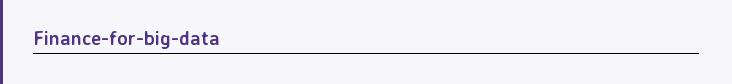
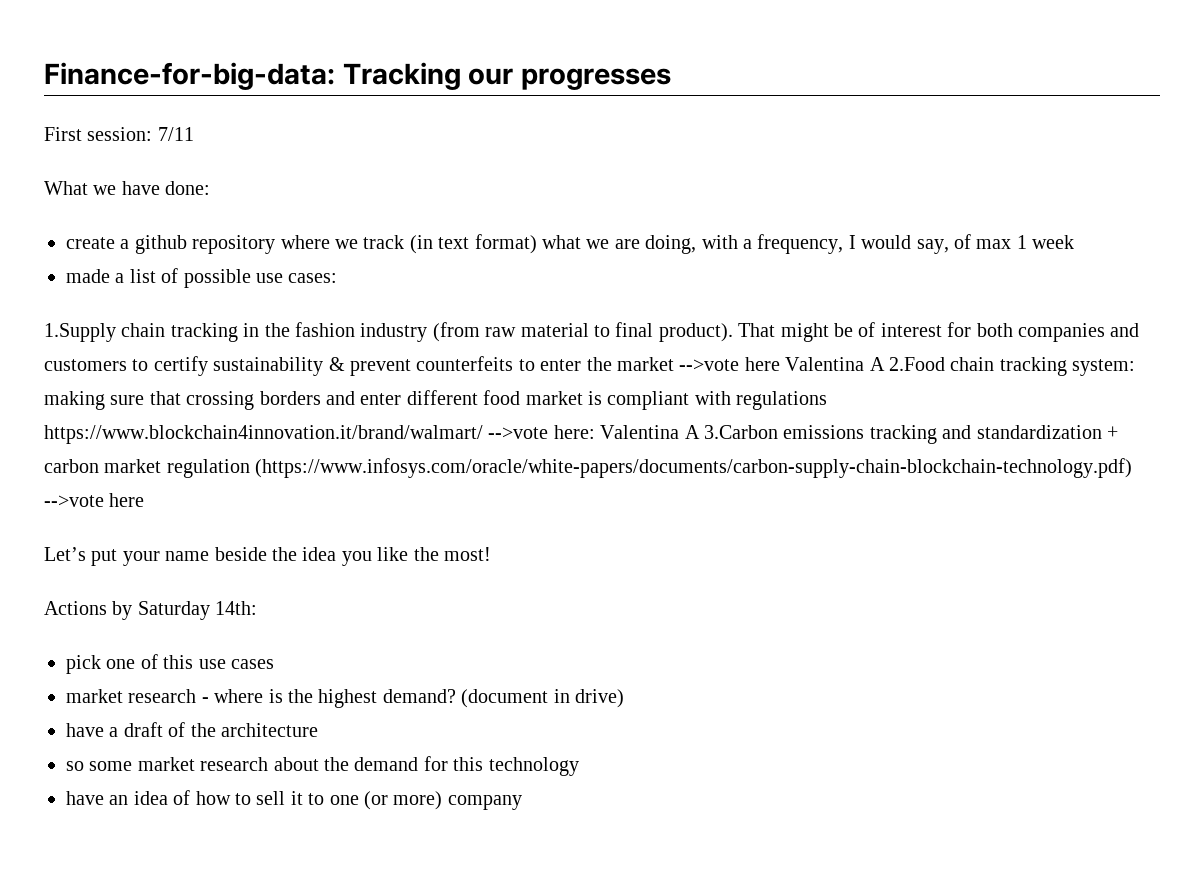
- Finance-for-big-data
+ Finance-for-big-data: Tracking our progresses
+ First session: 7/11
+ What we have done:
+ create a github repository where we track (in text format) what we are doing, with a frequency, I would say, of max 1 week
+ made a list of possible use cases:
+ 1.Supply chain tracking in the fashion industry (from raw material to final product). That might be of interest for both companies and customers to certify sustainability & prevent counterfeits to enter the market -->vote here Valentina A 2.Food chain tracking system: making sure that crossing borders and enter different food market is compliant with regulations https://www.blockchain4innovation.it/brand/walmart/ -->vote here: Valentina A 3.Carbon emissions tracking and standardization + carbon market regulation (https://www.infosys.com/oracle/white-papers/documents/carbon-supply-chain-blockchain-technology.pdf) -->vote here
+ Let’s put your name beside the idea you like the most!
+ Actions by Saturday 14th:
+ pick one of this use cases
+ market research - where is the highest demand? (document in drive)
+ have a draft of the architecture
+ so some market research about the demand for this technology
+ have an idea of how to sell it to one (or more) company

